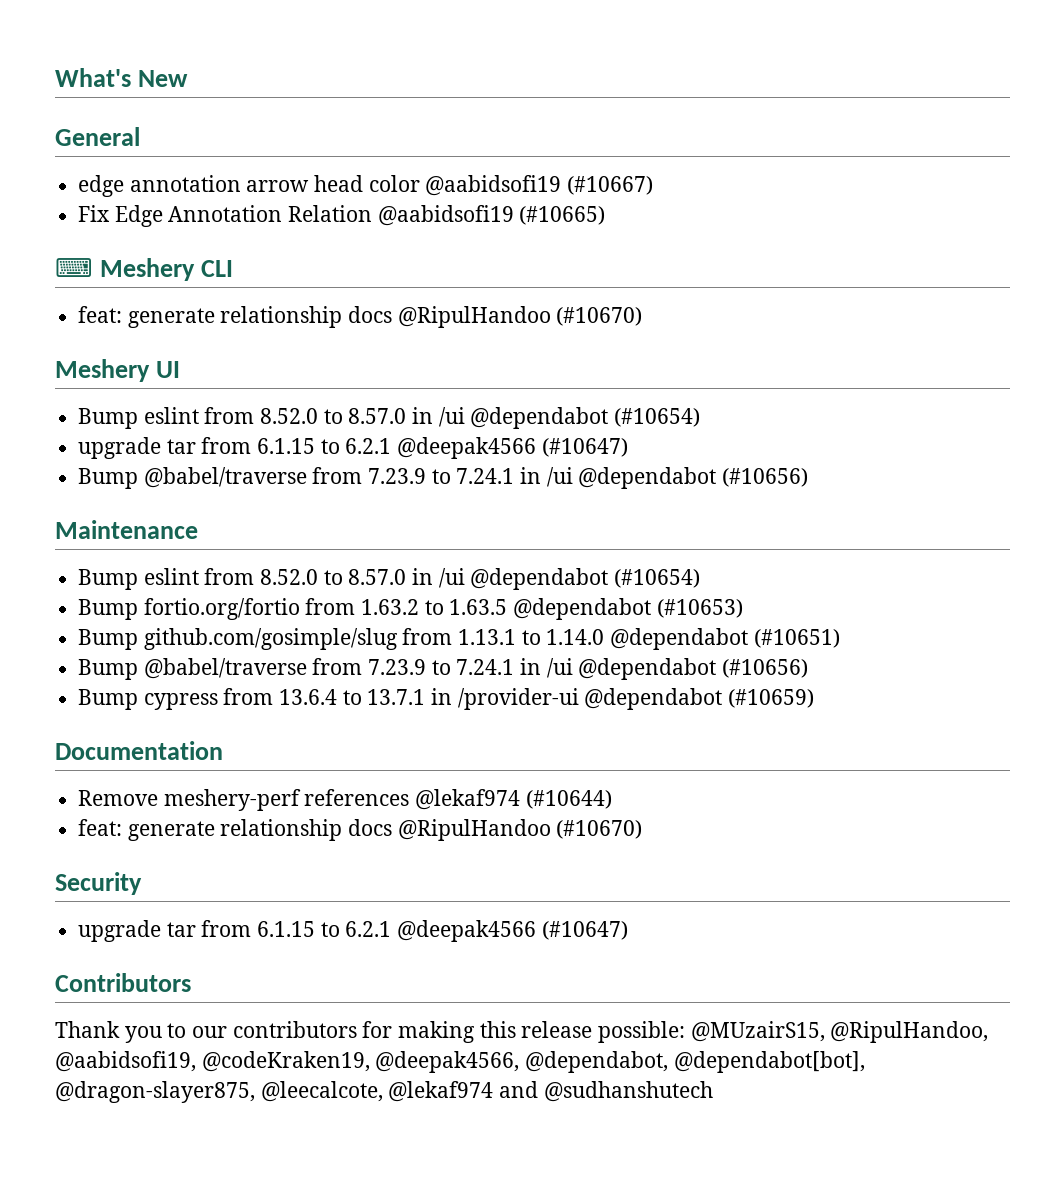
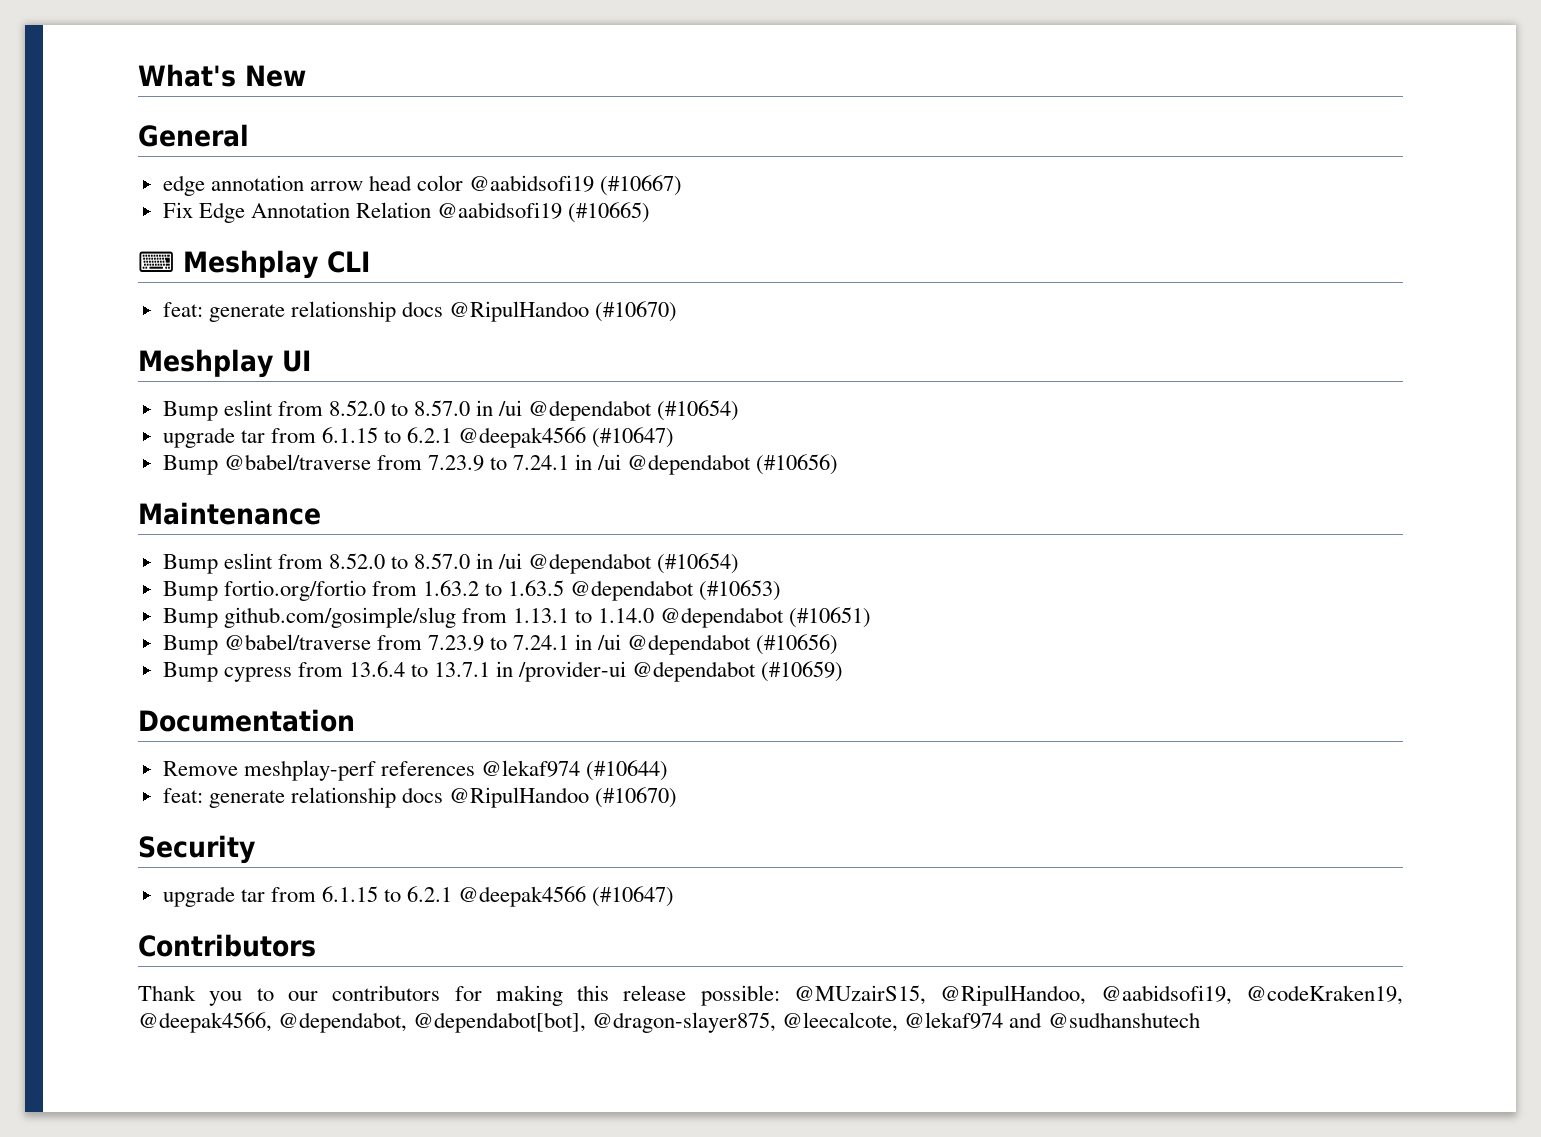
- ⌨ Meshery CLI
+ ⌨ Meshplay CLI
- Meshery UI
+ Meshplay UI
- Remove meshery-perf references @lekaf974 (#10644)
+ Remove meshplay-perf references @lekaf974 (#10644)

